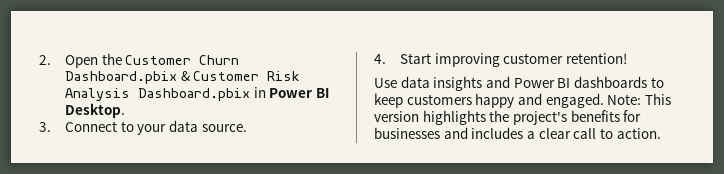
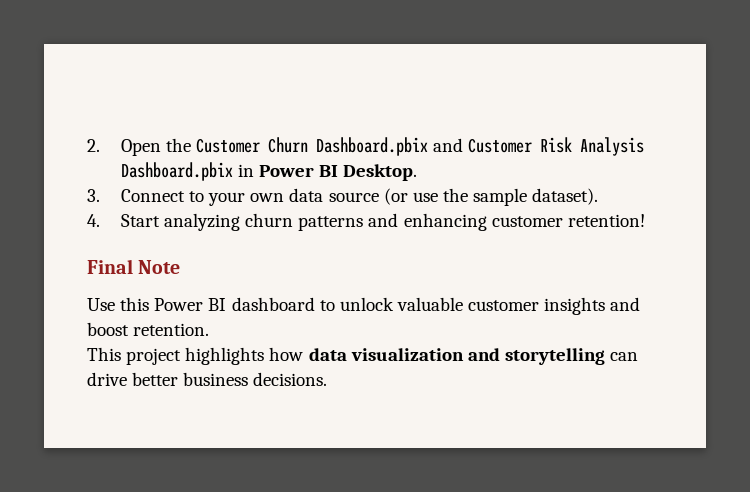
- 2. Open the Customer Churn Dashboard.pbix & Customer Risk Analysis Dashboard.pbix in Power BI Desktop.
+ 2. Open the Customer Churn Dashboard.pbix and Customer Risk Analysis Dashboard.pbix in Power BI Desktop.
- 3. Connect to your data source.
- 4. Start improving customer retention!
+ 3. Connect to your own data source (or use the sample dataset).
+ 4. Start analyzing churn patterns and enhancing customer retention!
+ Final Note
- Use data insights and Power BI dashboards to keep customers happy and engaged. Note: This version highlights the project's benefits for businesses and includes a clear call to action.
+ Use this Power BI dashboard to unlock valuable customer insights and boost retention.
+ This project highlights how data visualization and storytelling can drive better business decisions.

